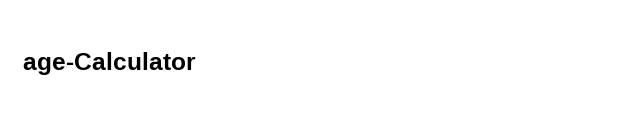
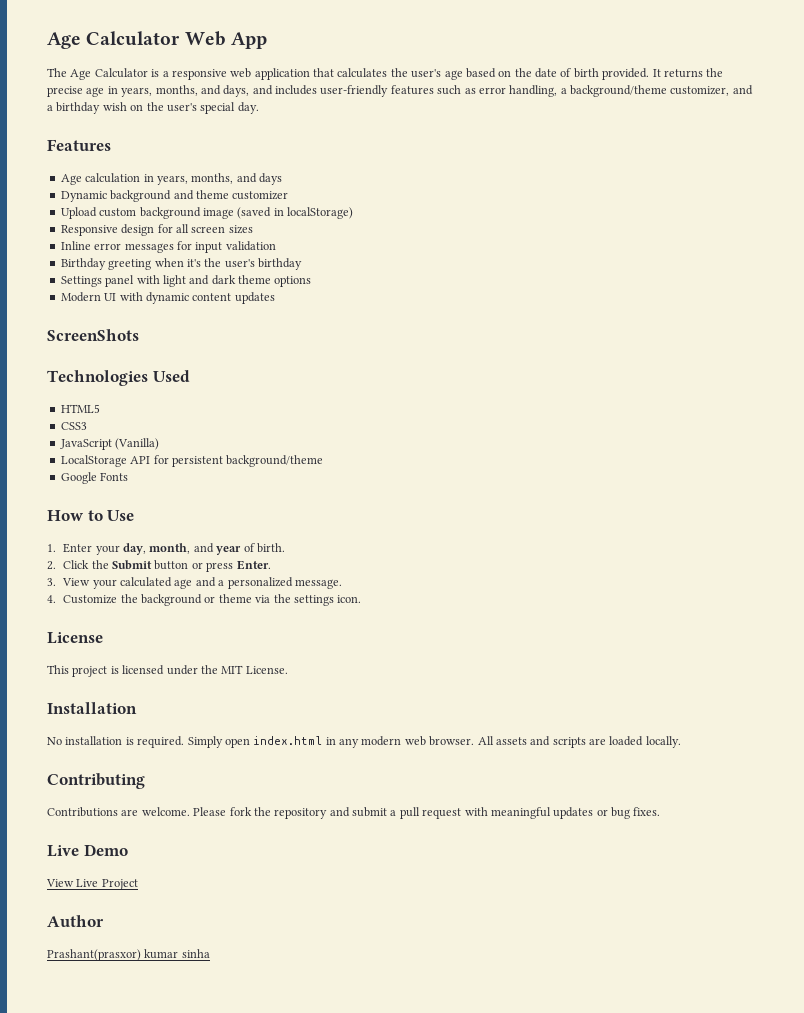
- age-Calculator
+ Age Calculator Web App
+ The Age Calculator is a responsive web application that calculates the user's age based on the date of birth provided. It returns the precise age in years, months, and days, and includes user-friendly features such as error handling, a background/theme customizer, and a birthday wish on the user's special day.
+ Features
+ Age calculation in years, months, and days
+ Dynamic background and theme customizer
+ Upload custom background image (saved in localStorage)
+ Responsive design for all screen sizes
+ Inline error messages for input validation
+ Birthday greeting when it's the user's birthday
+ Settings panel with light and dark theme options
+ Modern UI with dynamic content updates
+ ScreenShots
+ Technologies Used
+ HTML5
+ CSS3
+ JavaScript (Vanilla)
+ LocalStorage API for persistent background/theme
+ Google Fonts
+ How to Use
+ 1. Enter your day, month, and year of birth.
+ 2. Click the Submit button or press Enter.
+ 3. View your calculated age and a personalized message.
+ 4. Customize the background or theme via the settings icon.
+ License
+ This project is licensed under the MIT License.
+ Installation
+ No installation is required. Simply open index.html in any modern web browser. All assets and scripts are loaded locally.
+ Contributing
+ Contributions are welcome. Please fork the repository and submit a pull request with meaningful updates or bug fixes.
+ Live Demo
+ View Live Project
+ Author
+ Prashant(prasxor) kumar sinha

